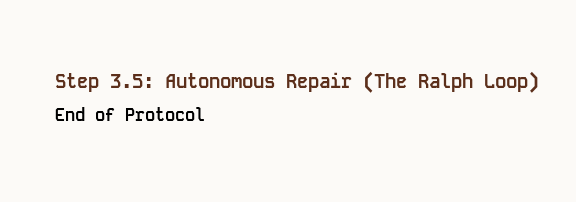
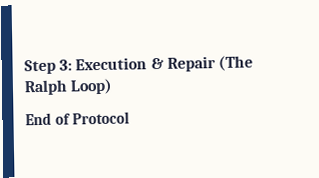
- Step 3.5: Autonomous Repair (The Ralph Loop)
+ Step 3: Execution & Repair (The Ralph Loop)

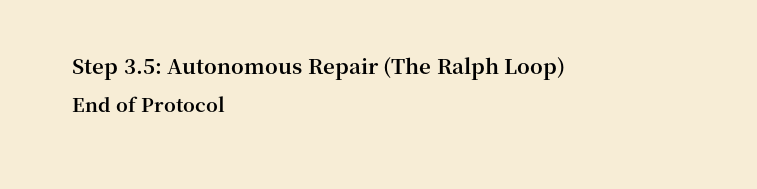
- Step 3: Execution & Repair (The Ralph Loop)
+ Step 3.5: Autonomous Repair (The Ralph Loop)

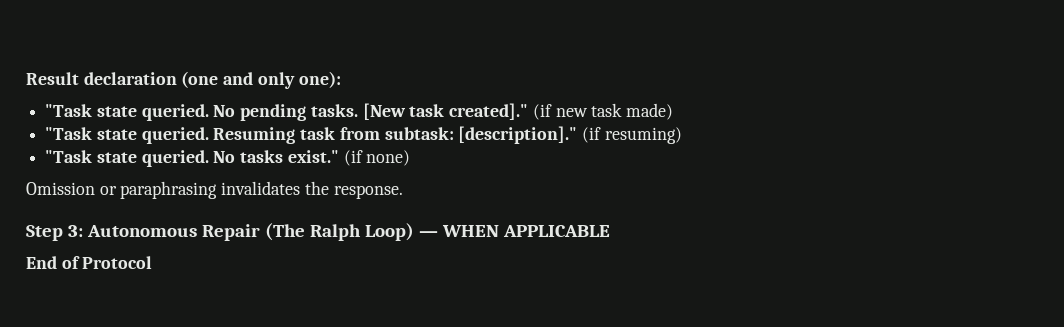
- Step 3.5: Autonomous Repair (The Ralph Loop)
+ Result declaration (one and only one):
+ "Task state queried. No pending tasks. [New task created]." (if new task made)
+ "Task state queried. Resuming task from subtask: [description]." (if resuming)
+ "Task state queried. No tasks exist." (if none)
+ Omission or paraphrasing invalidates the response.
+ Step 3: Autonomous Repair (The Ralph Loop) — WHEN APPLICABLE

